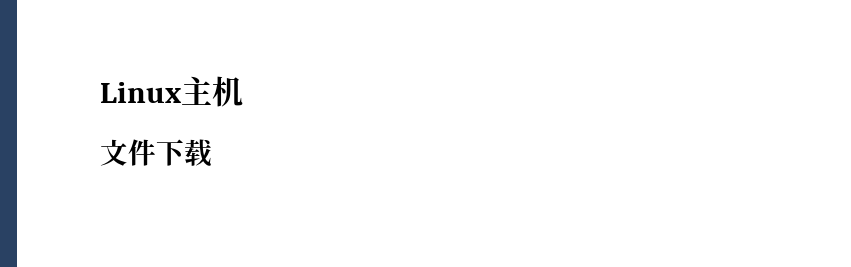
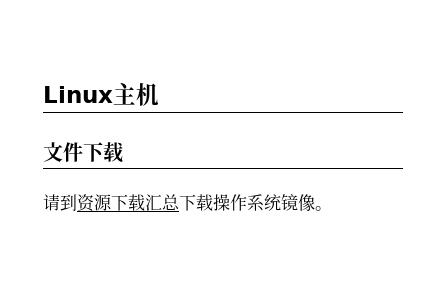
+ 请到资源下载汇总下载操作系统镜像。

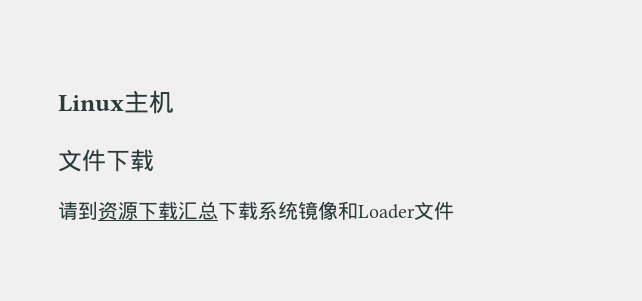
- 请到资源下载汇总下载操作系统镜像。
+ 请到资源下载汇总下载系统镜像和Loader文件

